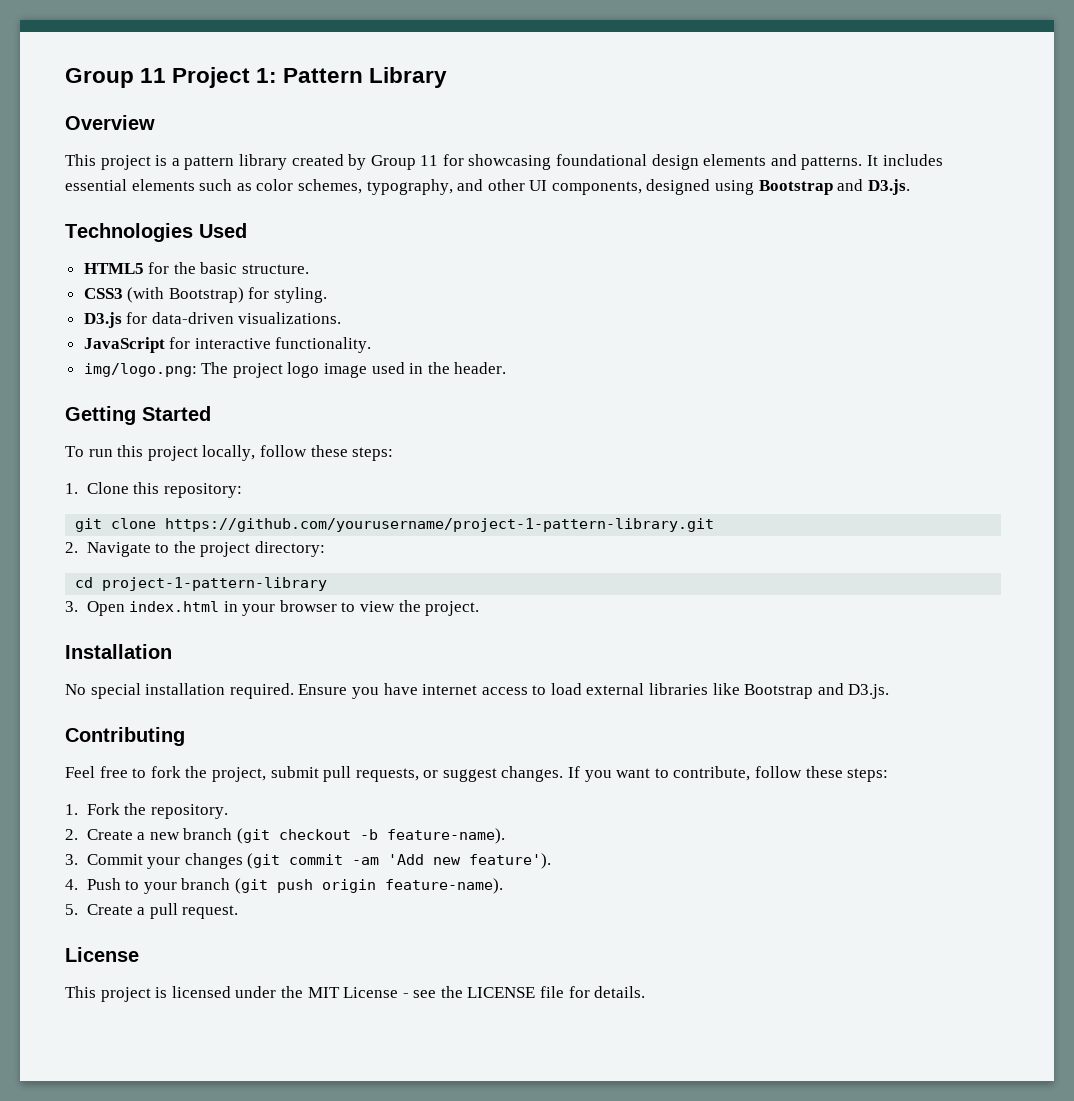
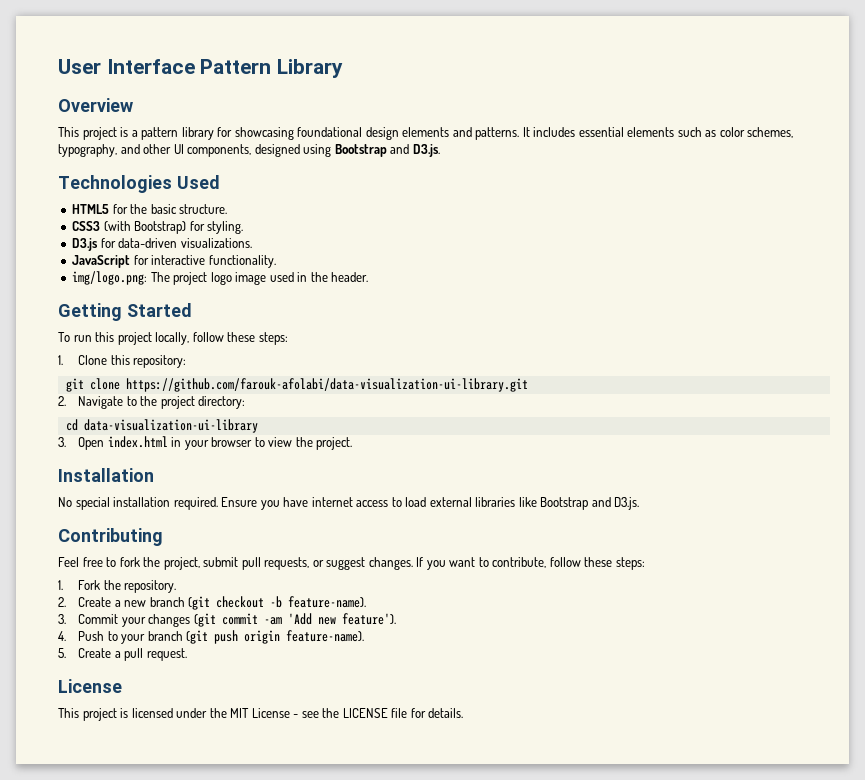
- Group 11 Project 1: Pattern Library
+ User Interface Pattern Library
- This project is a pattern library created by Group 11 for showcasing foundational design elements and patterns.
+ This project is a pattern library for showcasing foundational design elements and patterns.
- git clone https://github.com/yourusername/project-1-pattern-library.git
+ git clone https://github.com/farouk-afolabi/data-visualization-ui-library.git
- cd project-1-pattern-library
+ cd data-visualization-ui-library

